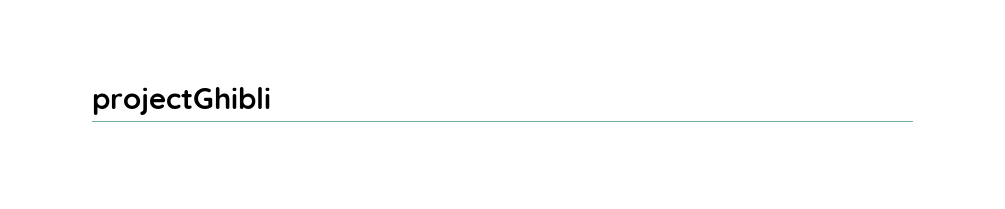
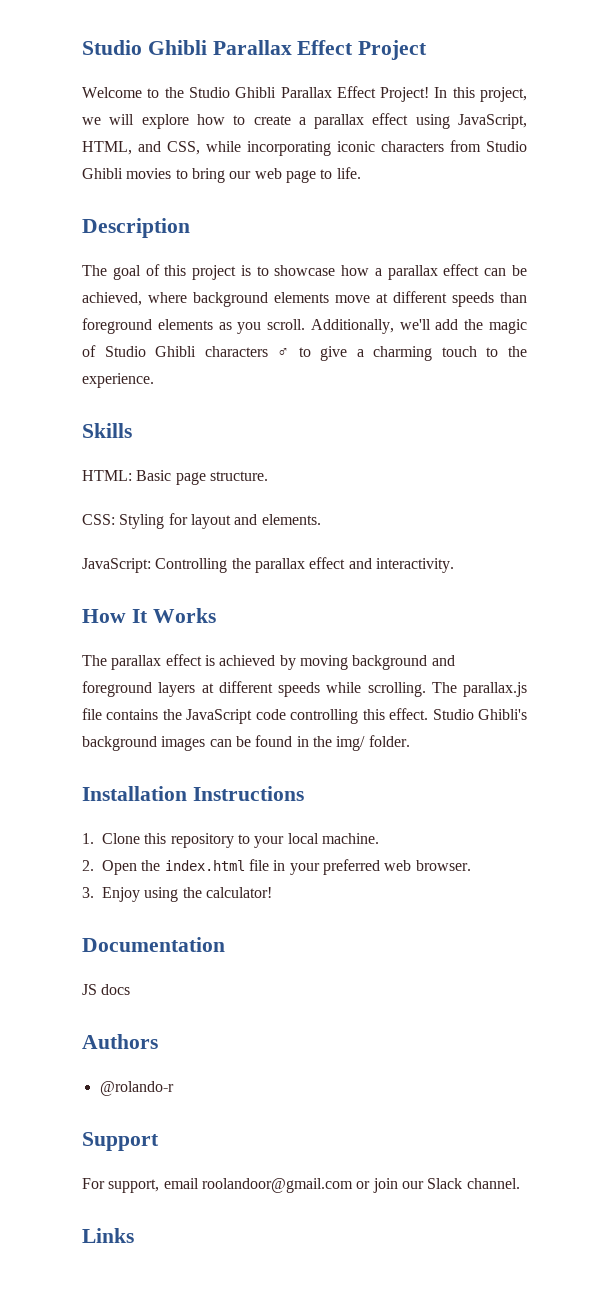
- projectGhibli
+ Studio Ghibli Parallax Effect Project
+ Welcome to the Studio Ghibli Parallax Effect Project! In this project, we will explore how to create a parallax effect using JavaScript, HTML, and CSS, while incorporating iconic characters from Studio Ghibli movies to bring our web page to life.
+ Description
+ The goal of this project is to showcase how a parallax effect can be achieved, where background elements move at different speeds than foreground elements as you scroll. Additionally, we'll add the magic of Studio Ghibli characters ♂ to give a charming touch to the experience.
+ Skills
+ HTML: Basic page structure.
+ CSS: Styling for layout and elements.
+ JavaScript: Controlling the parallax effect and interactivity.
+ How It Works
+ The parallax effect is achieved by moving background and foreground layers at different speeds while scrolling. The parallax.js file contains the JavaScript code controlling this effect. Studio Ghibli's background images can be found in the img/ folder.
+ Installation Instructions
+ 1. Clone this repository to your local machine.
+ 2. Open the index.html file in your preferred web browser.
+ 3. Enjoy using the calculator!
+ Documentation
+ JS docs
+ Authors
+ @rolando-r
+ Support
+ For support, email roolandoor@gmail.com or join our Slack channel.
+ Links

